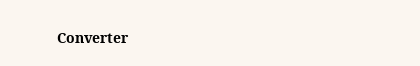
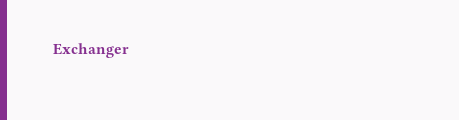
- Converter
+ Exchanger

